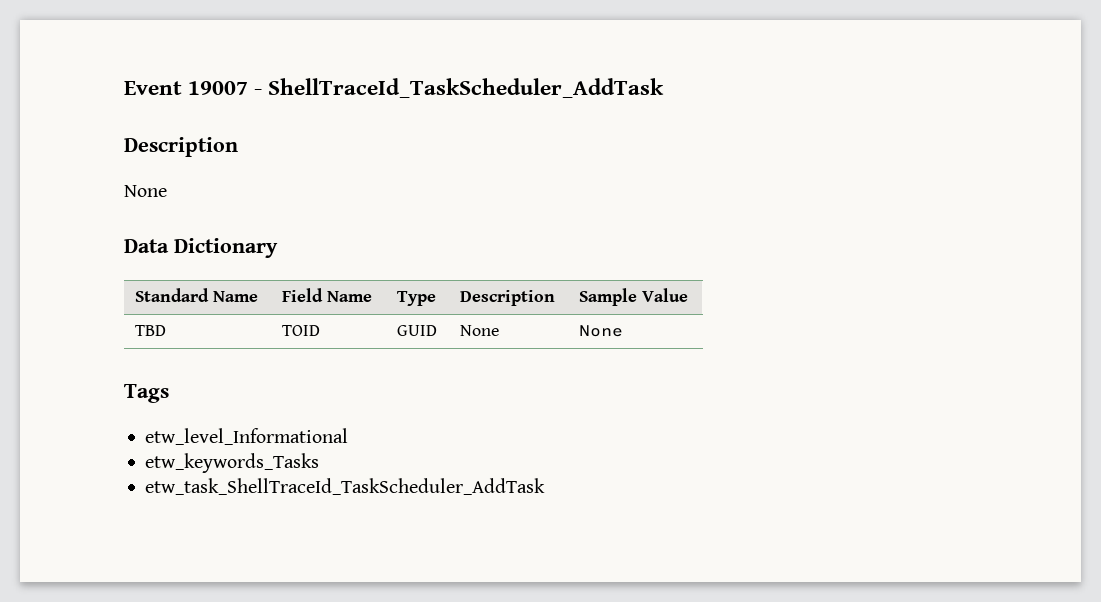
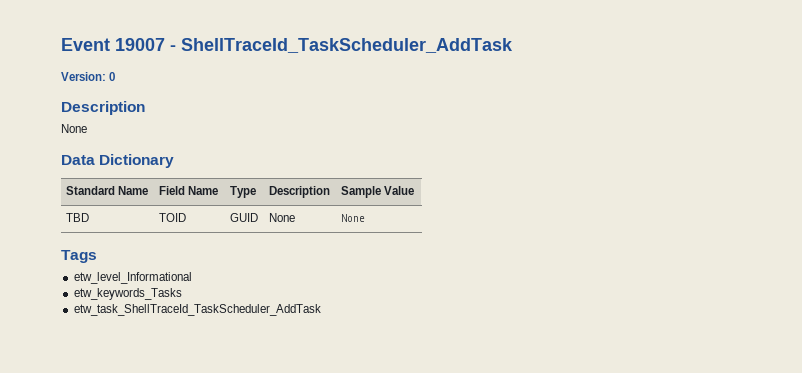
+ Version: 0

